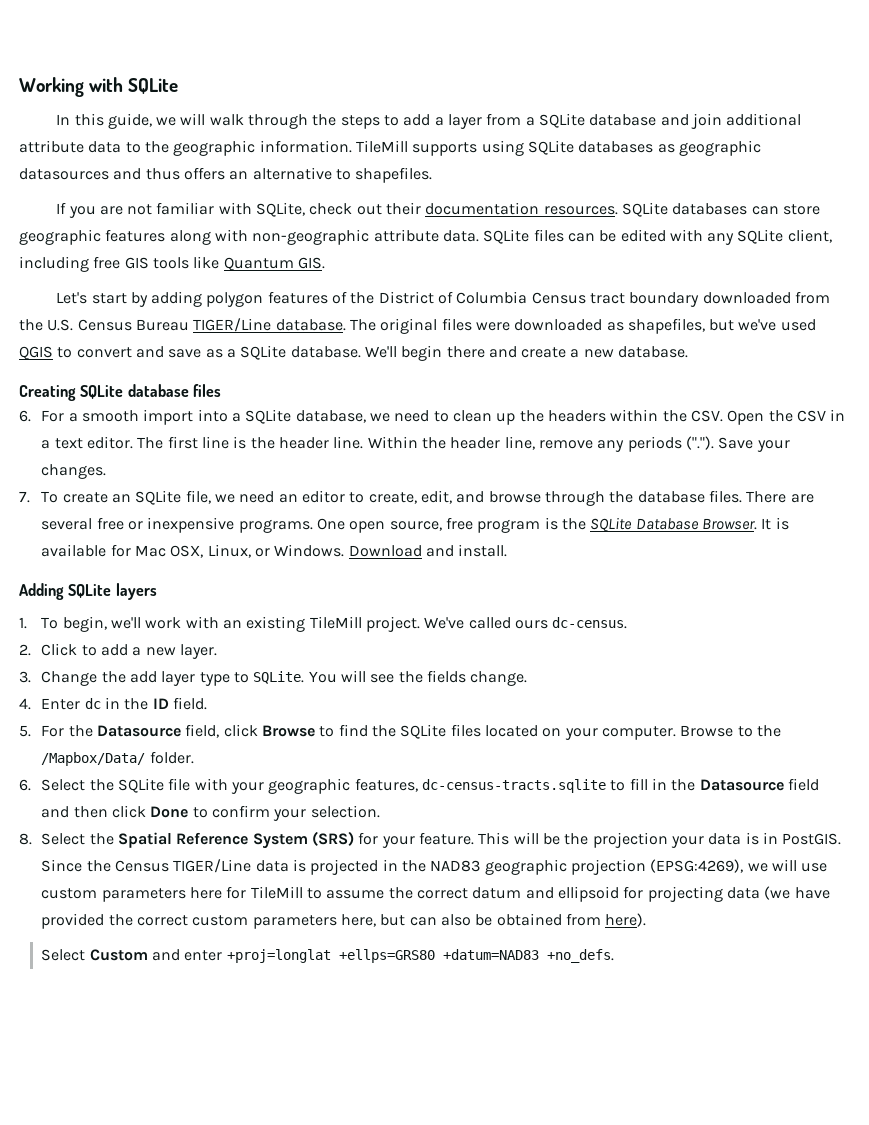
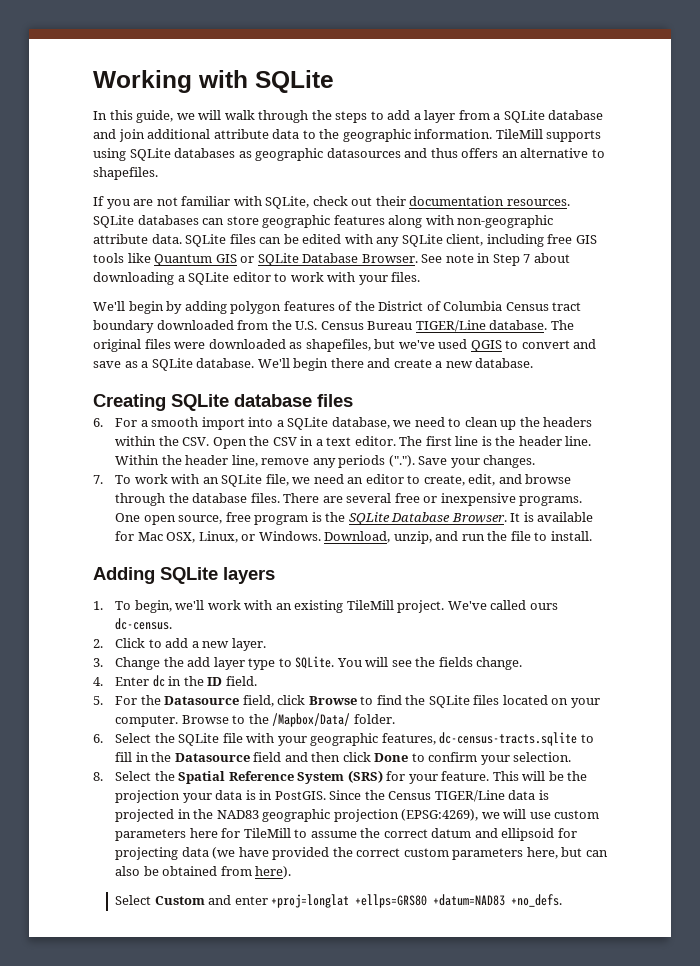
- SQLite files can be edited with any SQLite client, including free GIS tools like Quantum GIS.
- Let's start by adding polygon features of the District of Columbia Census tract boundary downloaded from the U.S. Census Bureau TIGER/Line database.
+ SQLite files can be edited with any SQLite client, including free GIS tools like Quantum GIS or SQLite Database Browser. See note in Step 7 about downloading a SQLite editor to work with your files.
+ We'll begin by adding polygon features of the District of Columbia Census tract boundary downloaded from the U.S. Census Bureau TIGER/Line database.
- 7. To create an SQLite file, we need an editor to create, edit, and browse through the database files.
+ 7. To work with an SQLite file, we need an editor to create, edit, and browse through the database files.
- Download and install.
+ Download, unzip, and run the file to install.

